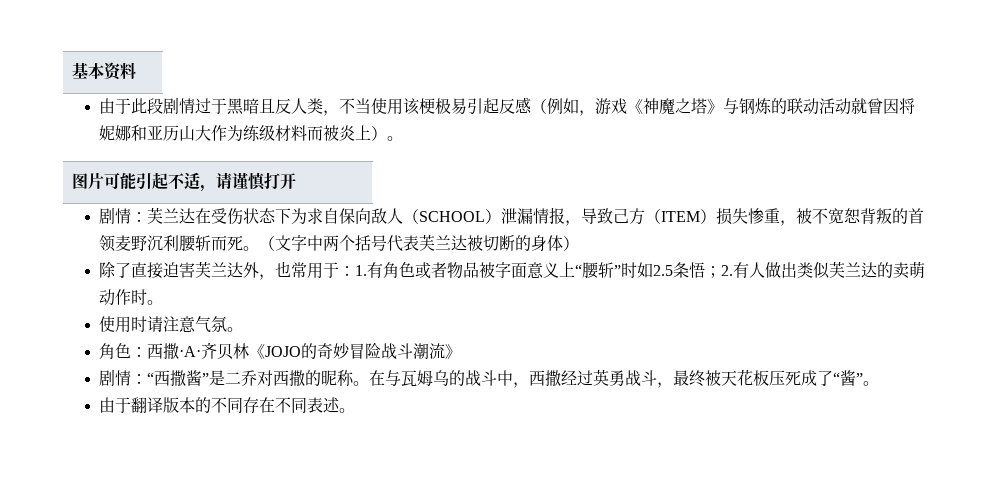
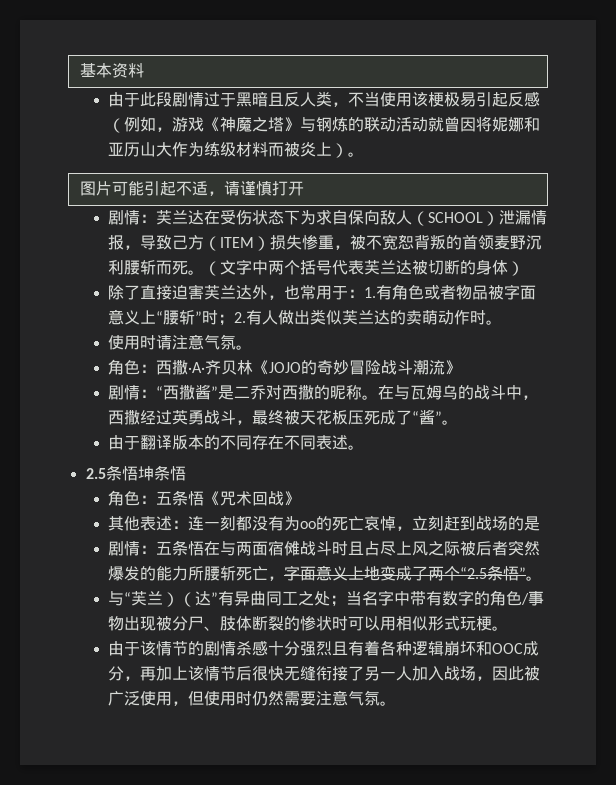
- 除了直接迫害芙兰达外，也常用于：1.有角色或者物品被字面意义上“腰斩”时如2.5条悟；2.有人做出类似芙兰达的卖萌动作时。
+ 除了直接迫害芙兰达外，也常用于：1.有角色或者物品被字面意义上“腰斩”时；2.有人做出类似芙兰达的卖萌动作时。
+ 2.5条悟坤条悟
+ 角色：五条悟《咒术回战》
+ 其他表述：连一刻都没有为oo的死亡哀悼，立刻赶到战场的是
+ 剧情：五条悟在与两面宿傩战斗时且占尽上风之际被后者突然爆发的能力所腰斩死亡，字面意义上地变成了两个“2.5条悟”。
+ 与“芙兰）（达”有异曲同工之处；当名字中带有数字的角色/事物出现被分尸、肢体断裂的惨状时可以用相似形式玩梗。
+ 由于该情节的剧情杀感十分强烈且有着各种逻辑崩坏和OOC成分，再加上该情节后很快无缝衔接了另一人加入战场，因此被广泛使用，但使用时仍然需要注意气氛。

